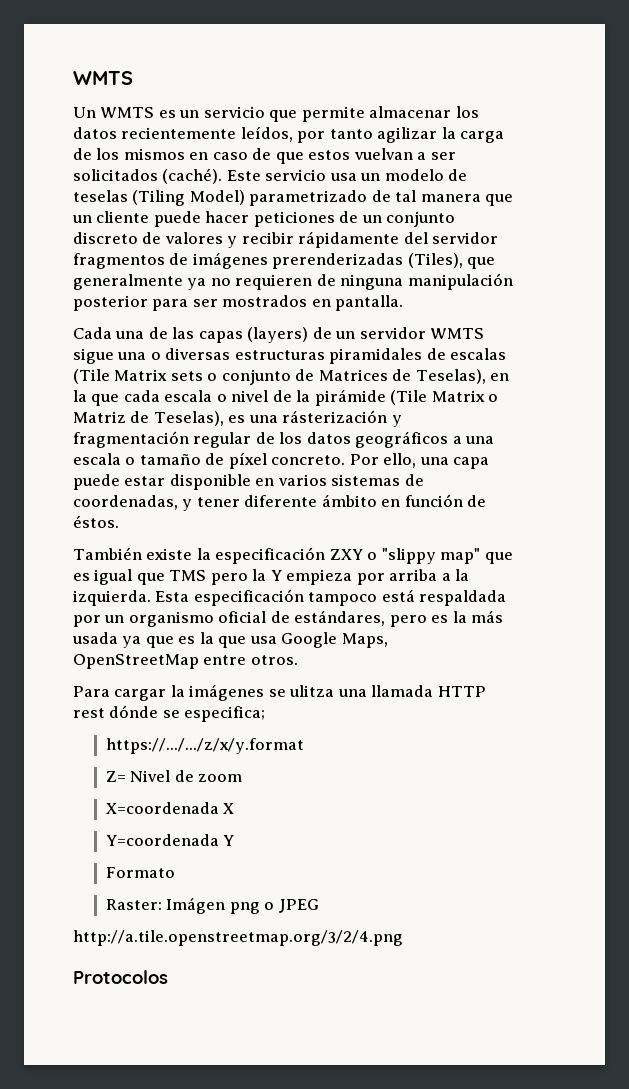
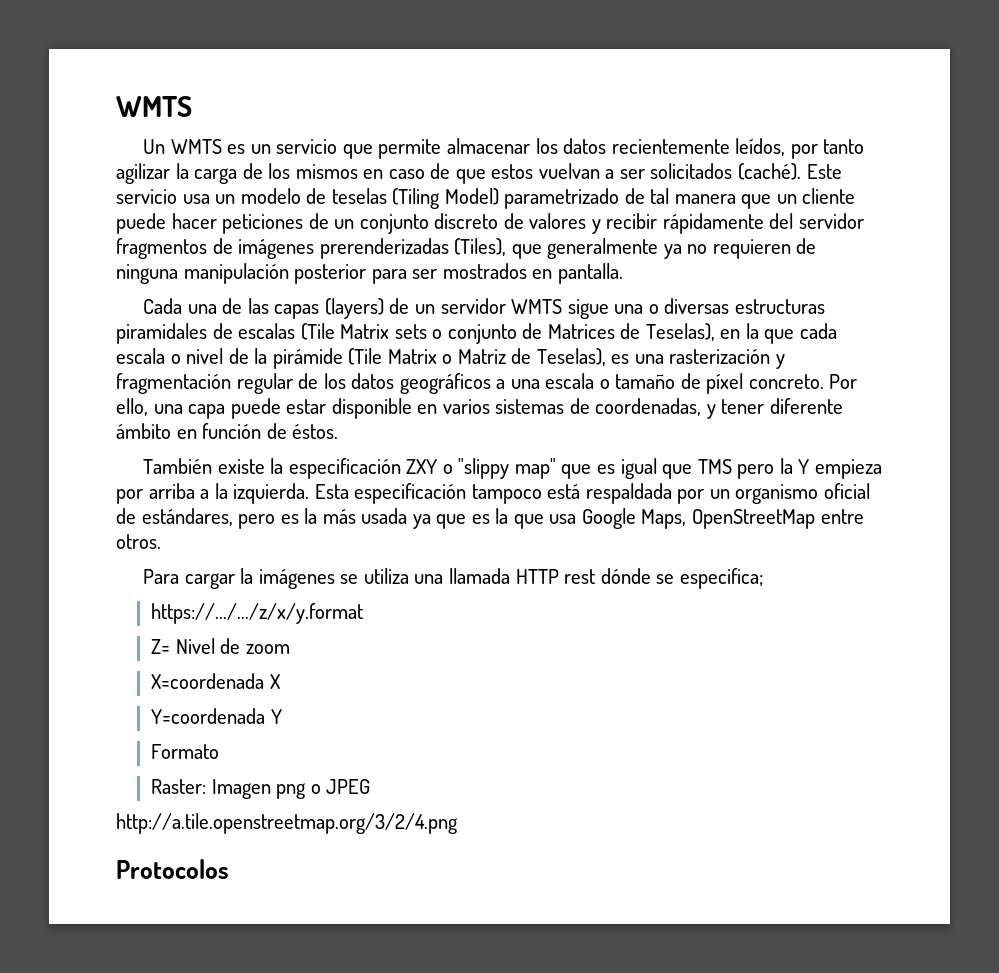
- Cada una de las capas (layers) de un servidor WMTS sigue una o diversas estructuras piramidales de escalas (Tile Matrix sets o conjunto de Matrices de Teselas), en la que cada escala o nivel de la pirámide (Tile Matrix o Matriz de Teselas), es una rásterización y fragmentación regular de los datos geográficos a una escala o tamaño de píxel concreto.
+ Cada una de las capas (layers) de un servidor WMTS sigue una o diversas estructuras piramidales de escalas (Tile Matrix sets o conjunto de Matrices de Teselas), en la que cada escala o nivel de la pirámide (Tile Matrix o Matriz de Teselas), es una rasterización y fragmentación regular de los datos geográficos a una escala o tamaño de píxel concreto.
- Para cargar la imágenes se ulitza una llamada HTTP rest dónde se especifica;
+ Para cargar la imágenes se utiliza una llamada HTTP rest dónde se especifica;
- Raster: Imágen png o JPEG
+ Raster: Imagen png o JPEG

